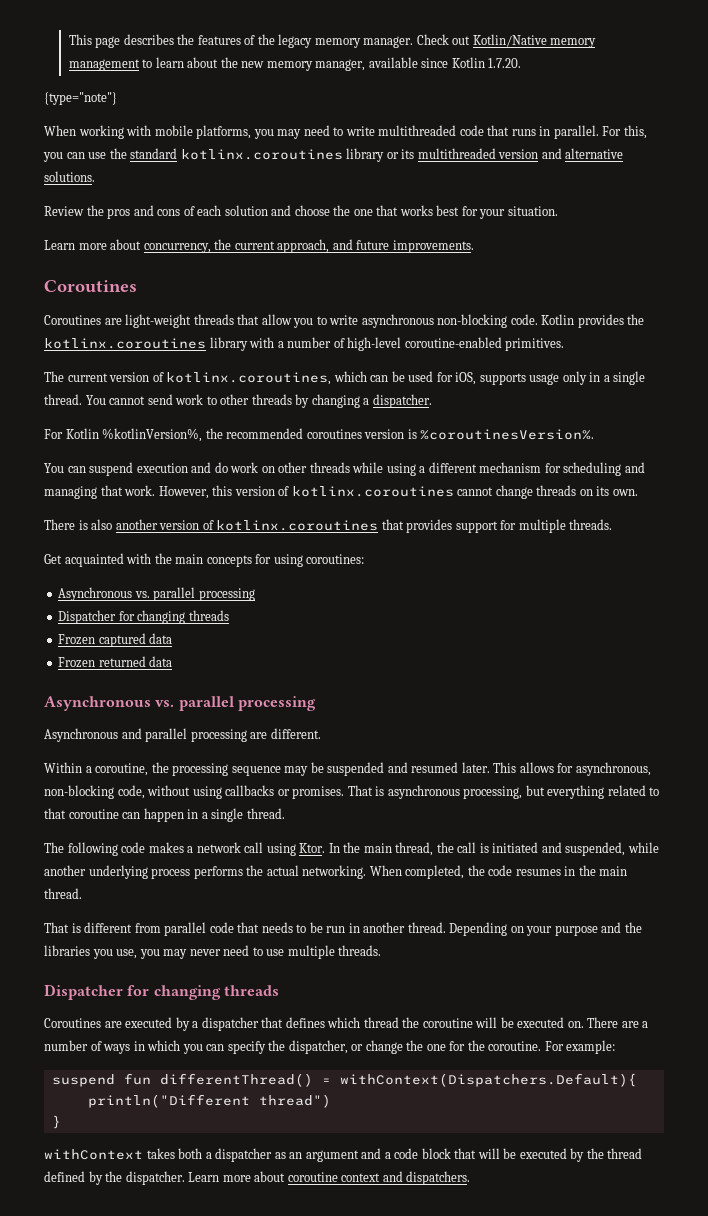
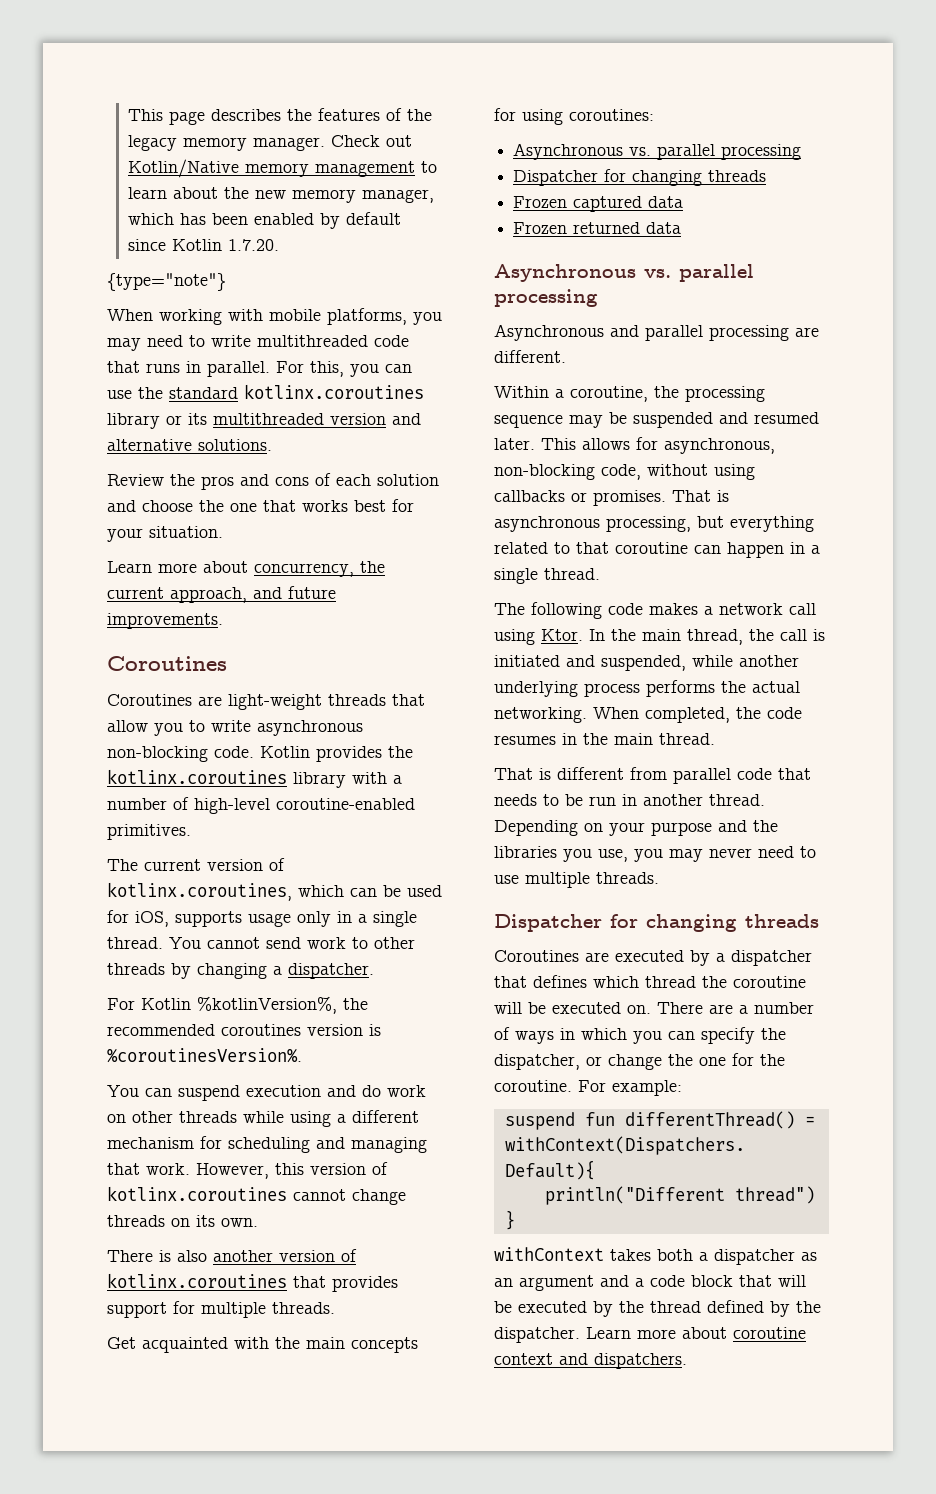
- Check out Kotlin/Native memory management to learn about the new memory manager, available since Kotlin 1.7.20.
+ Check out Kotlin/Native memory management to learn about the new memory manager, which has been enabled by default since Kotlin 1.7.20.

